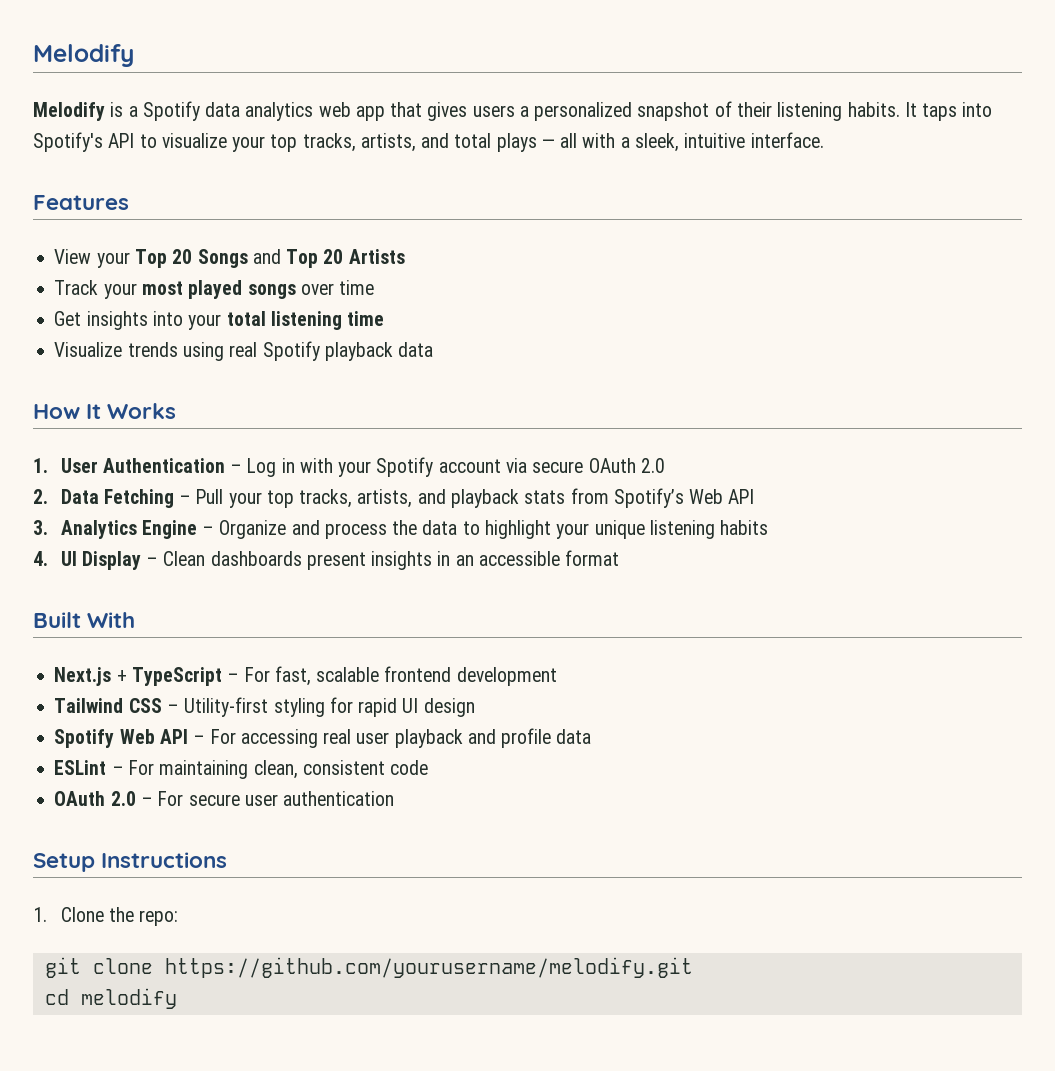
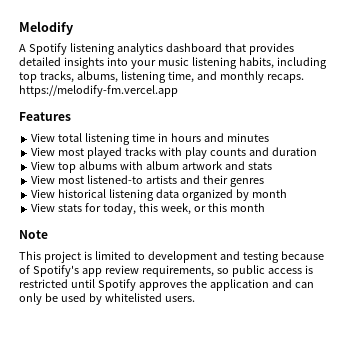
- Melodify is a Spotify data analytics web app that gives users a personalized snapshot of their listening habits. It taps into Spotify's API to visualize your top tracks, artists, and total plays — all with a sleek, intuitive interface.
+ A Spotify listening analytics dashboard that provides detailed insights into your music listening habits, including top tracks, albums, listening time, and monthly recaps. https://melodify-fm.vercel.app
  Features
- View your Top 20 Songs and Top 20 Artists
- Track your most played songs over time
- Get insights into your total listening time
- Visualize trends using real Spotify playback data
- How It Works
- 1. User Authentication – Log in with your Spotify account via secure OAuth 2.0
- 2. Data Fetching – Pull your top tracks, artists, and playback stats from Spotify’s Web API
- 3. Analytics Engine – Organize and process the data to highlight your unique listening habits
- 4. UI Display – Clean dashboards present insights in an accessible format
- Built With
- Next.js + TypeScript – For fast, scalable frontend development
- Tailwind CSS – Utility-first styling for rapid UI design
- Spotify Web API – For accessing real user playback and profile data
- ESLint – For maintaining clean, consistent code
- OAuth 2.0 – For secure user authentication
- Setup Instructions
- 1. Clone the repo:
- git clone https://github.com/yourusername/melodify.git
- cd melodify
+ View total listening time in hours and minutes
+ View most played tracks with play counts and duration
+ View top albums with album artwork and stats
+ View most listened-to artists and their genres
+ View historical listening data organized by month
+ View stats for today, this week, or this month
+ Note
+ This project is limited to development and testing because of Spotify's app review requirements, so public access is restricted until Spotify approves the application and can only be used by whitelisted users.

